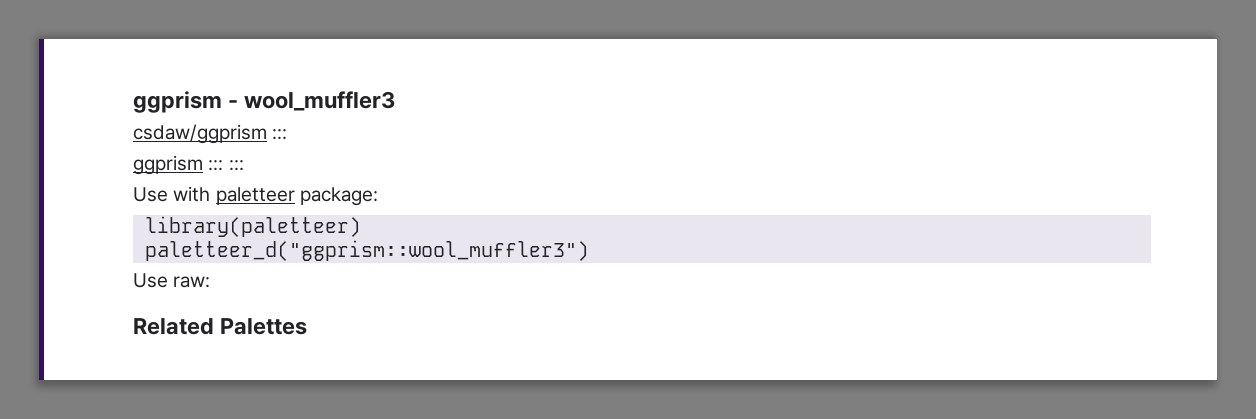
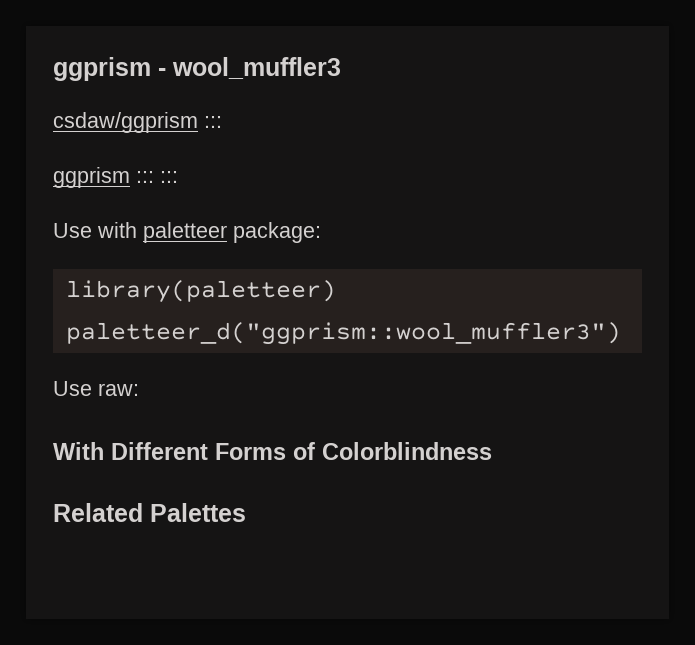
+ With Different Forms of Colorblindness

